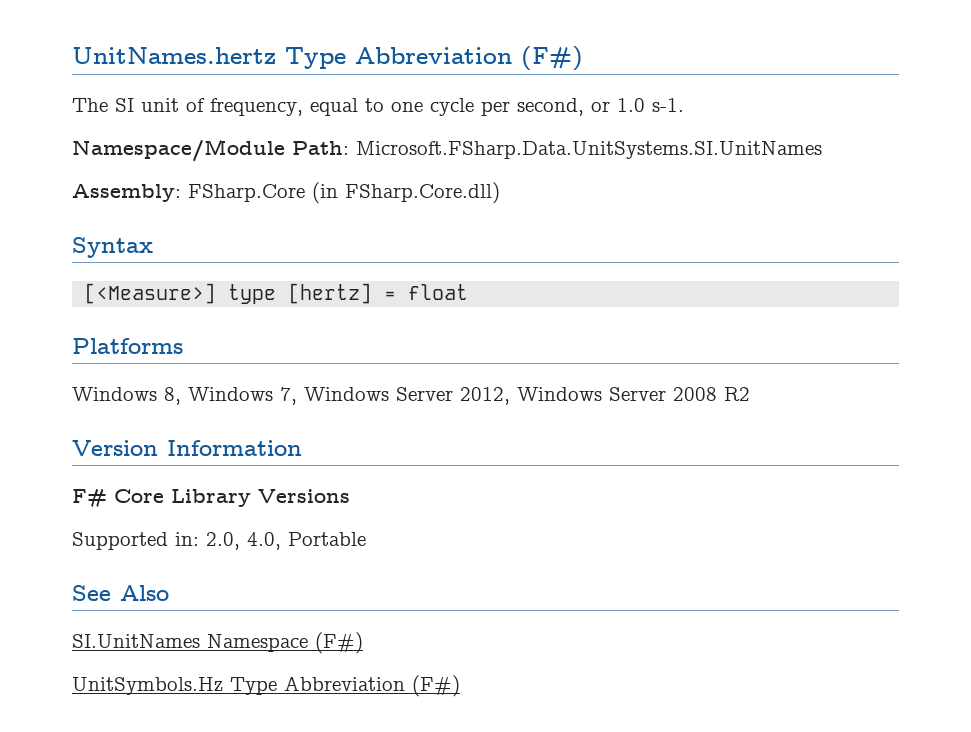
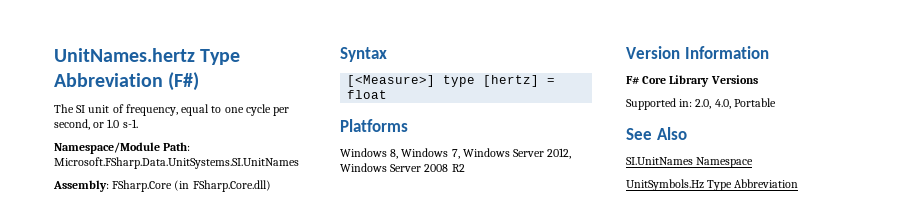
- SI.UnitNames Namespace (F#)
+ SI.UnitNames Namespace
- UnitSymbols.Hz Type Abbreviation (F#)
+ UnitSymbols.Hz Type Abbreviation

